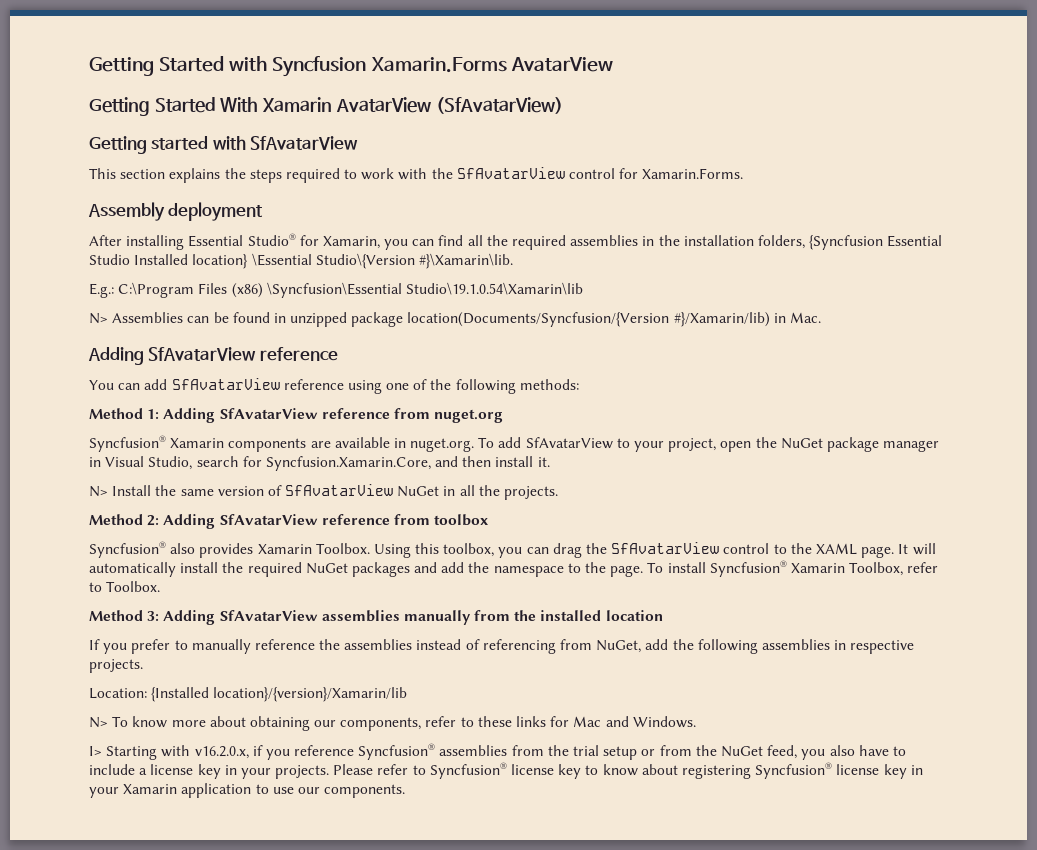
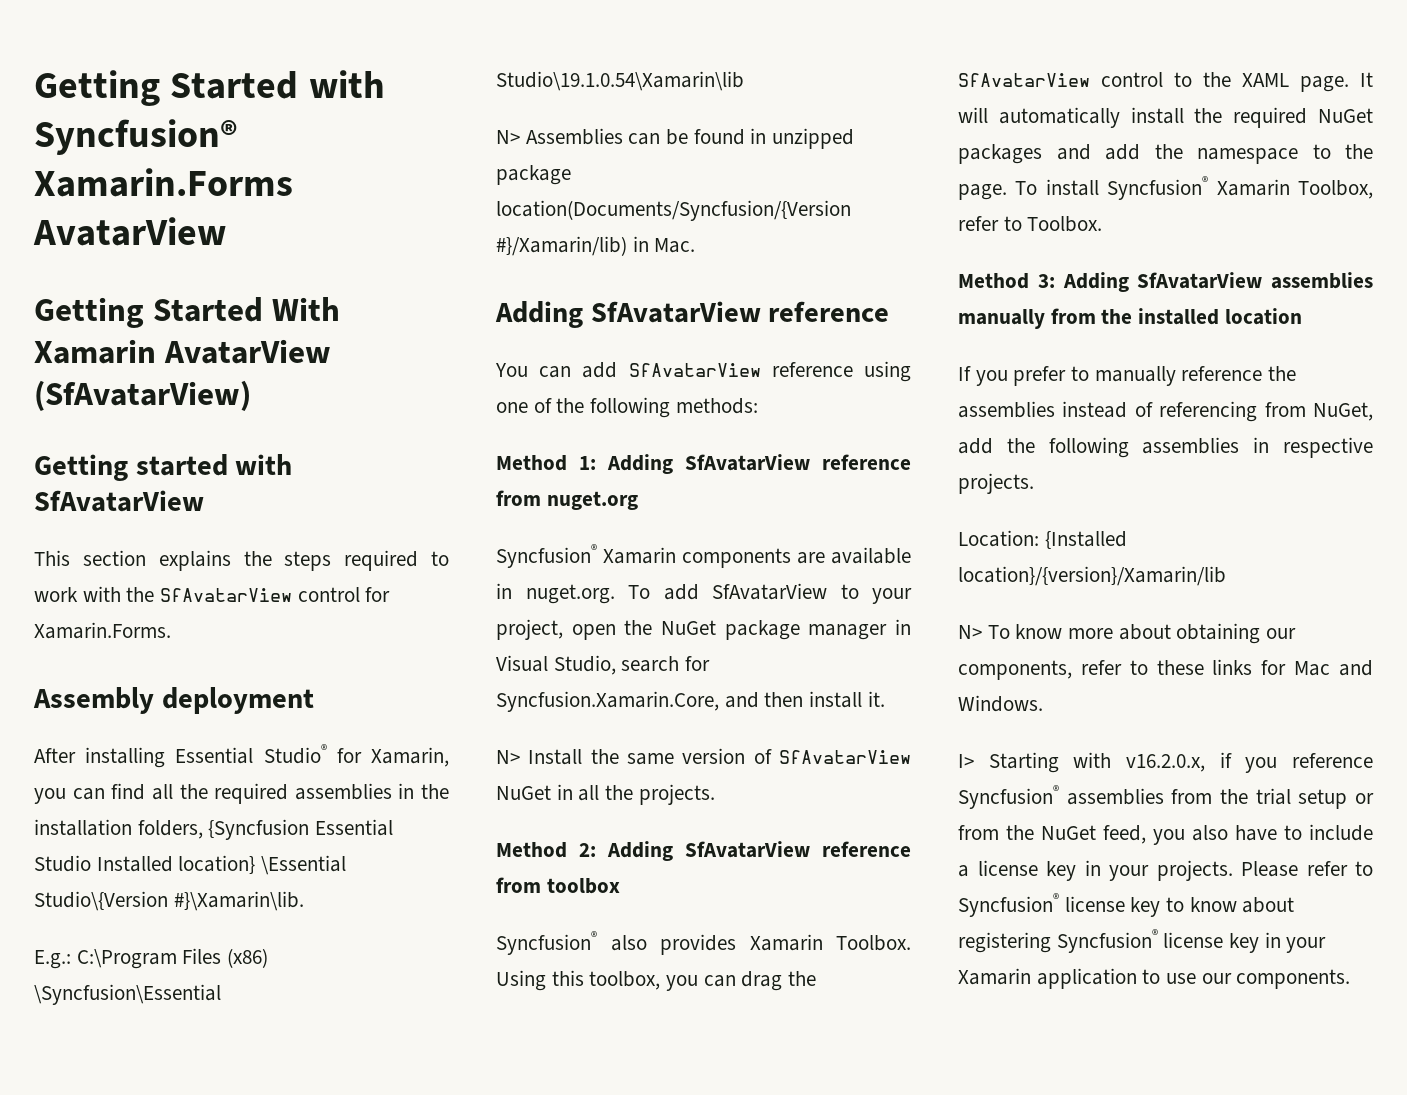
- Getting Started with Syncfusion Xamarin.Forms AvatarView
+ Getting Started with Syncfusion® Xamarin.Forms AvatarView

